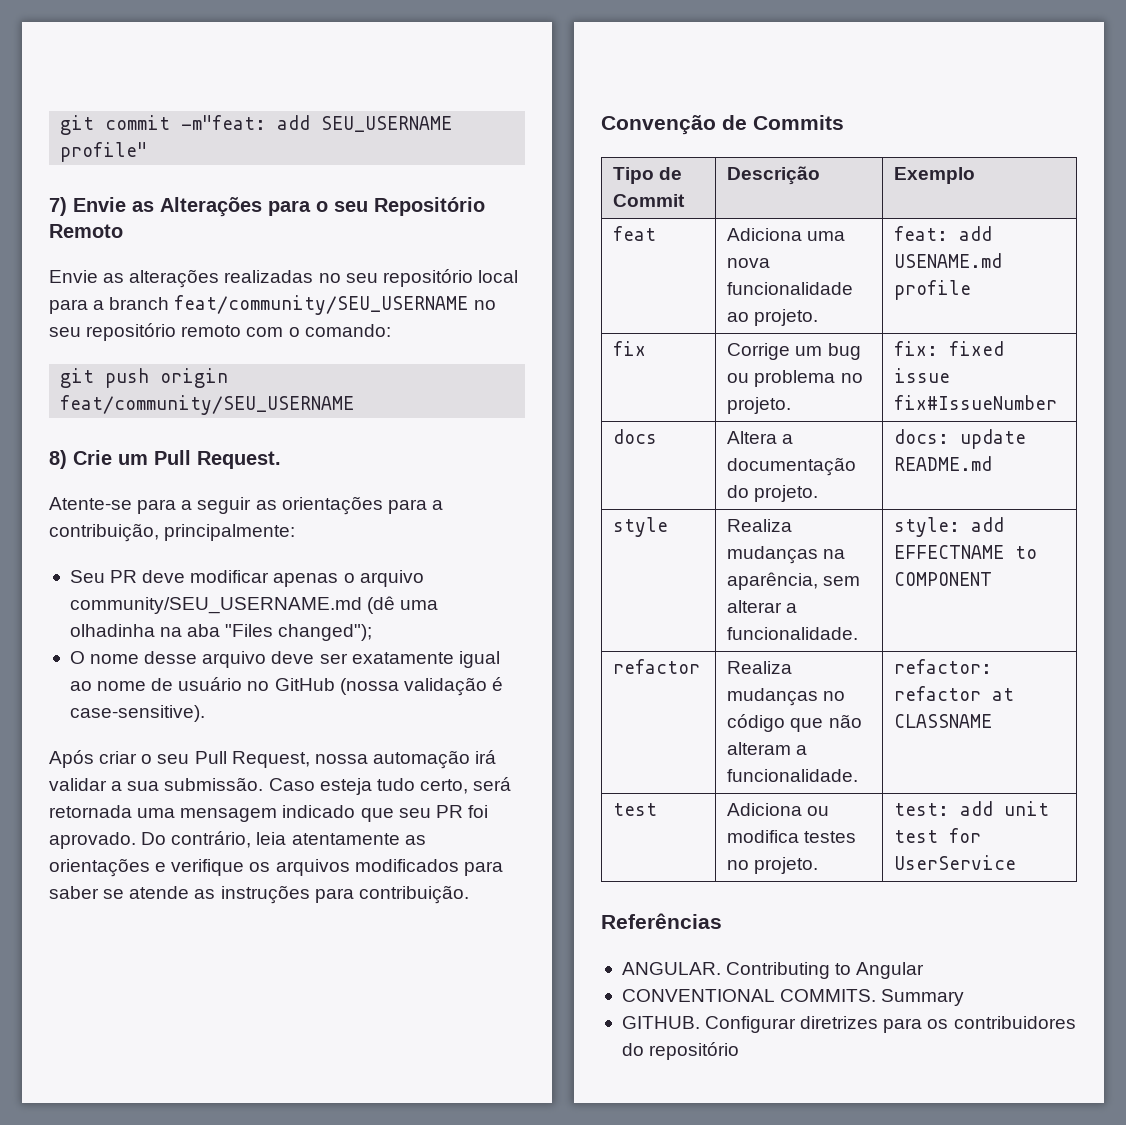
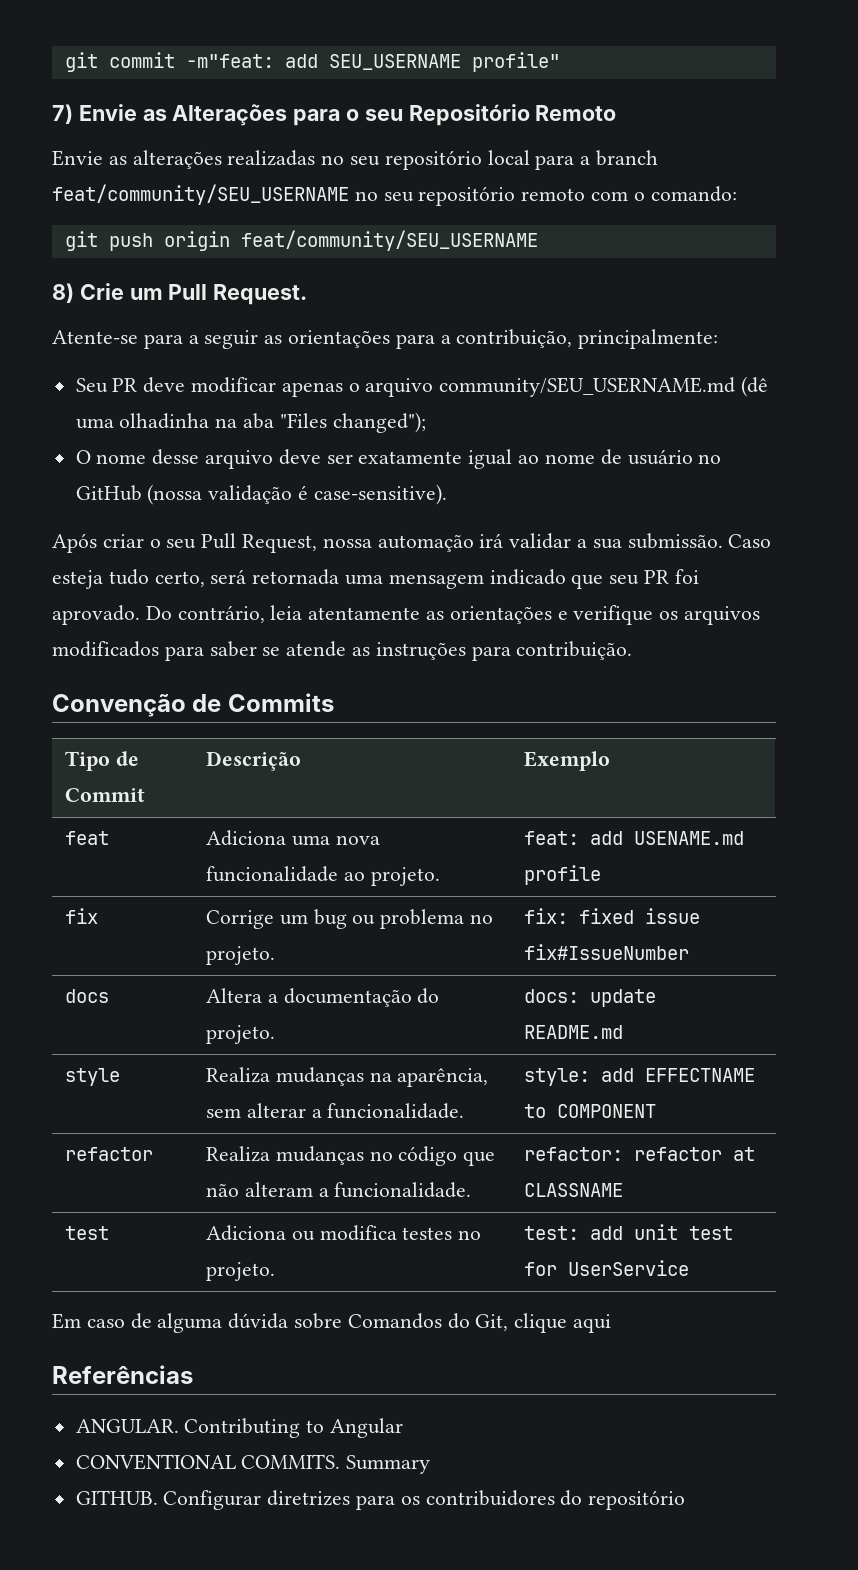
+ Em caso de alguma dúvida sobre Comandos do Git, clique aqui

